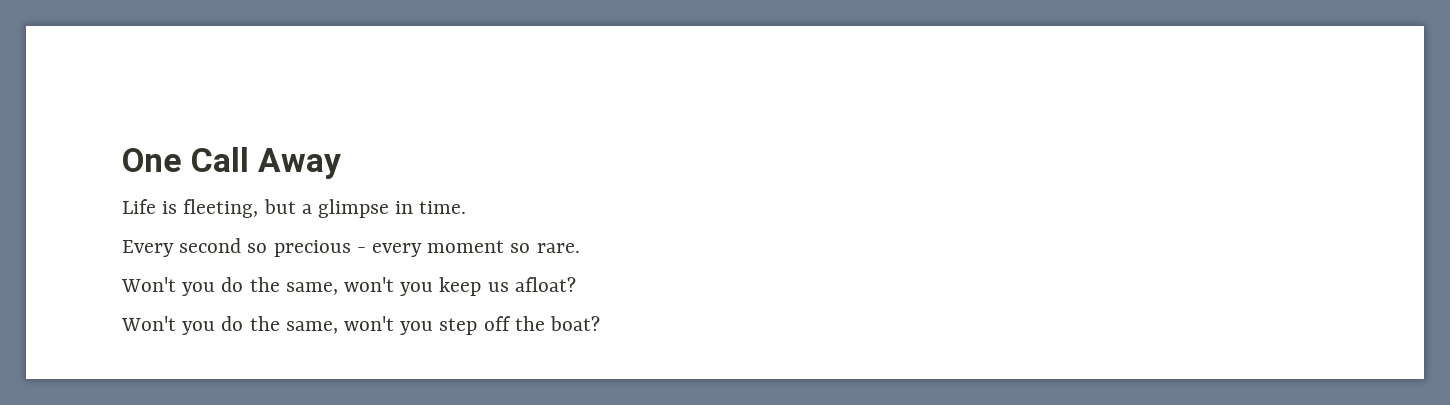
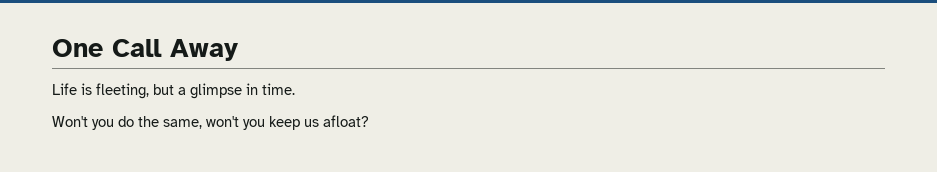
- Every second so precious - every moment so rare.
- Won't you do the same, won't you step off the boat?

